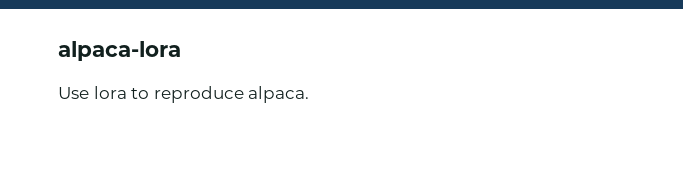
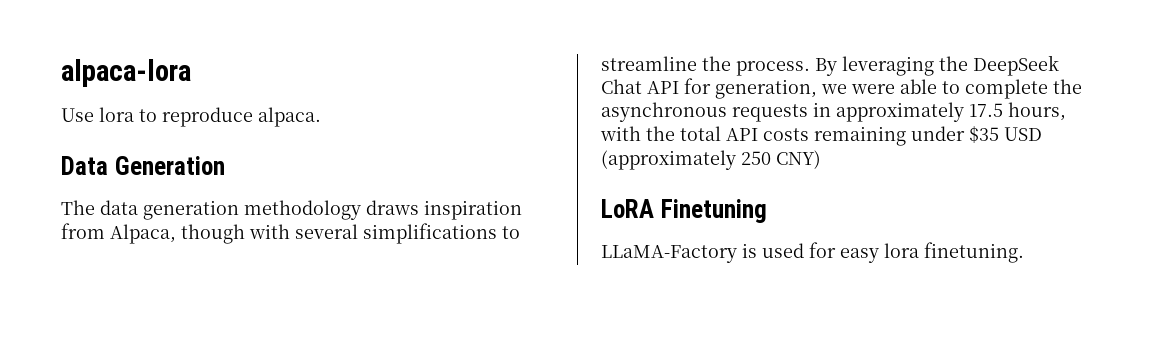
+ Data Generation
+ The data generation methodology draws inspiration from Alpaca, though with several simplifications to streamline the process. By leveraging the DeepSeek Chat API for generation, we were able to complete the asynchronous requests in approximately 17.5 hours, with the total API costs remaining under $35 USD (approximately 250 CNY)
+ LoRA Finetuning
+ LLaMA-Factory is used for easy lora finetuning.

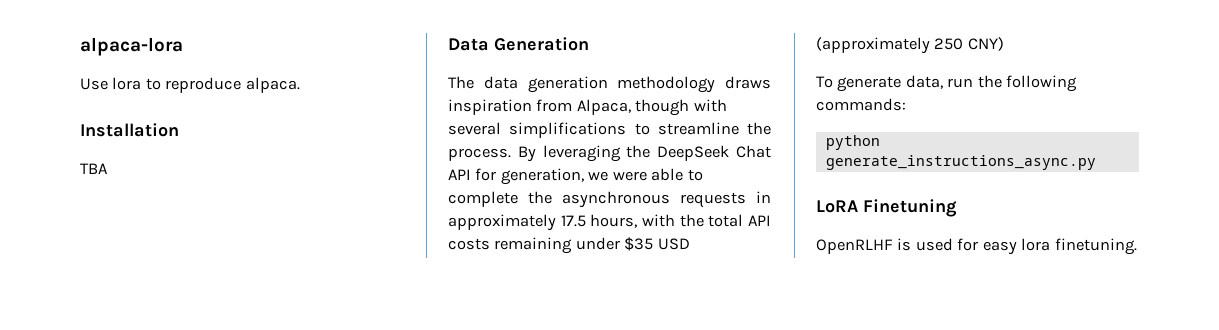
+ Installation
+ TBA
+ To generate data, run the following commands:
+ python generate_instructions_async.py
- LLaMA-Factory is used for easy lora finetuning.
+ OpenRLHF is used for easy lora finetuning.

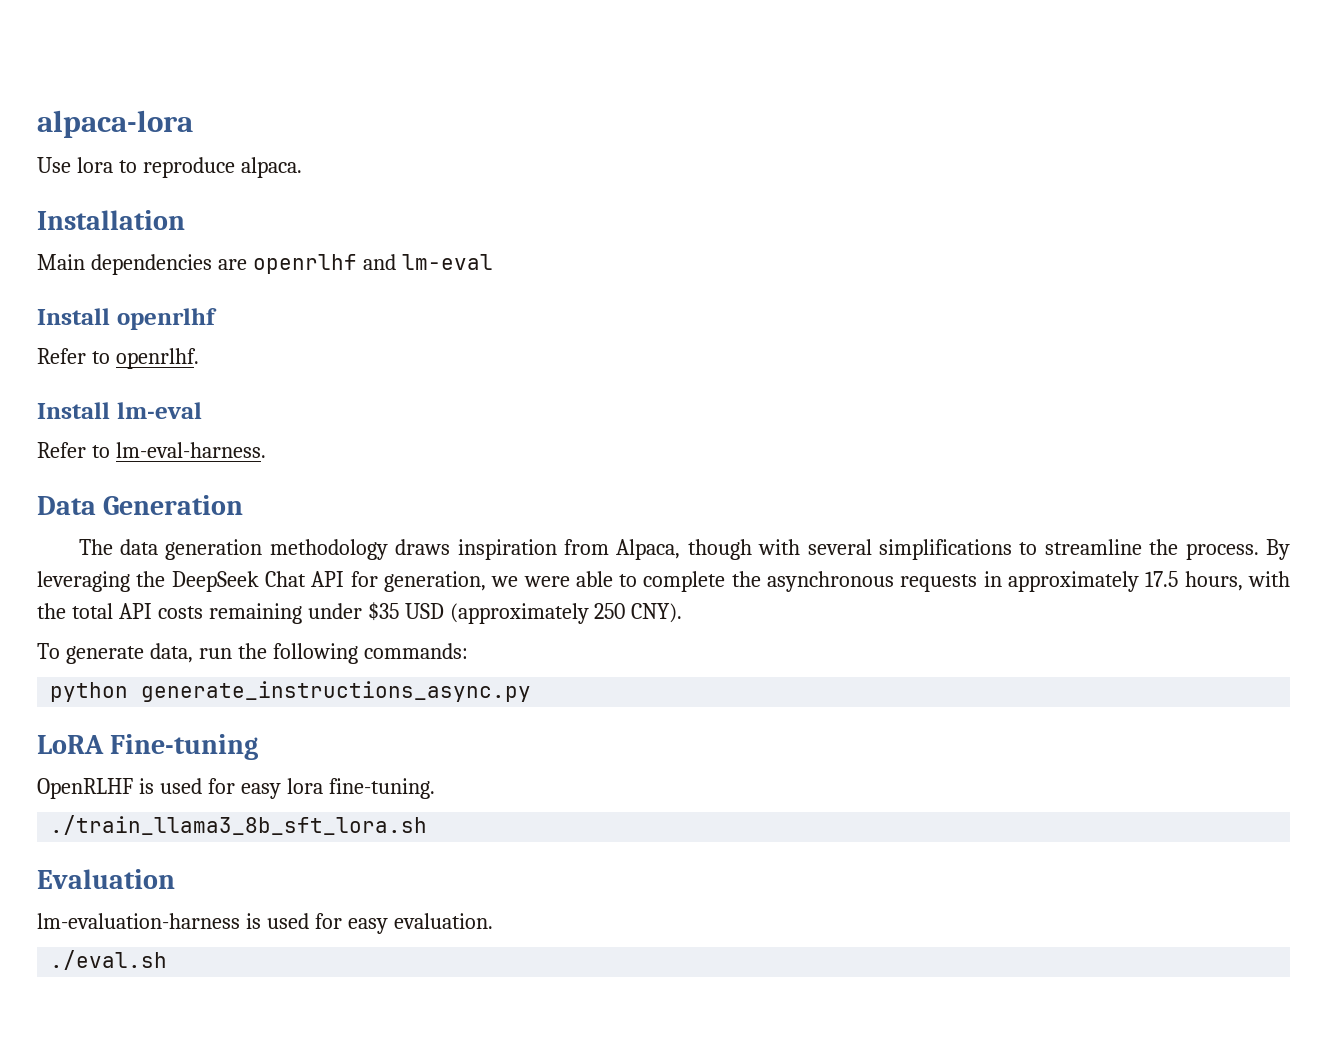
- TBA
+ Main dependencies are openrlhf and lm-eval
+ Install openrlhf
+ Refer to openrlhf.
+ Install lm-eval
+ Refer to lm-eval-harness.
- By leveraging the DeepSeek Chat API for generation, we were able to complete the asynchronous requests in approximately 17.5 hours, with the total API costs remaining under $35 USD (approximately 250 CNY)
+ By leveraging the DeepSeek Chat API for generation, we were able to complete the asynchronous requests in approximately 17.5 hours, with the total API costs remaining under $35 USD (approximately 250 CNY).
- LoRA Finetuning
+ LoRA Fine-tuning
- OpenRLHF is used for easy lora finetuning.
+ OpenRLHF is used for easy lora fine-tuning.
+ ./train_llama3_8b_sft_lora.sh
+ Evaluation
+ lm-evaluation-harness is used for easy evaluation.
+ ./eval.sh

